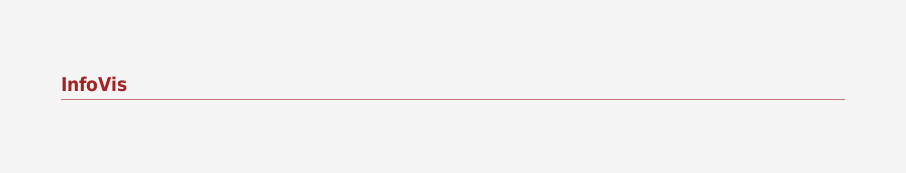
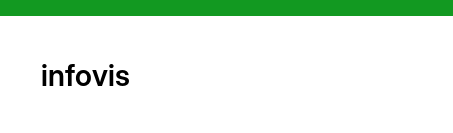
- InfoVis
+ infovis

